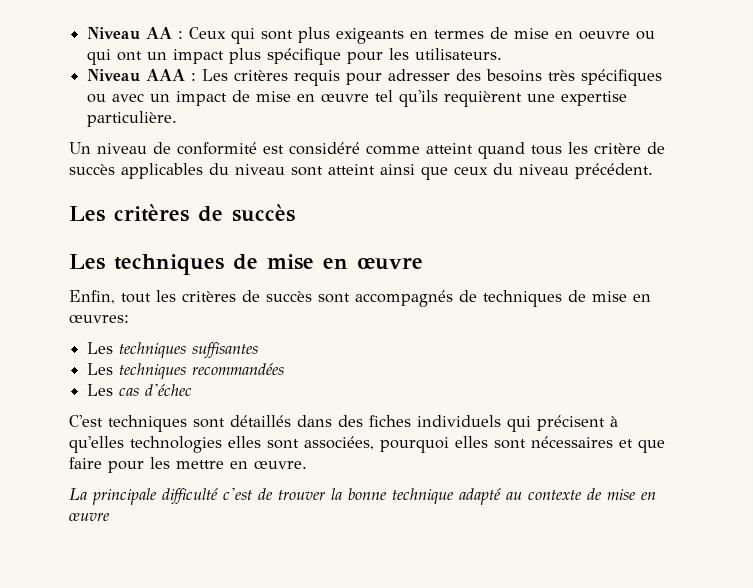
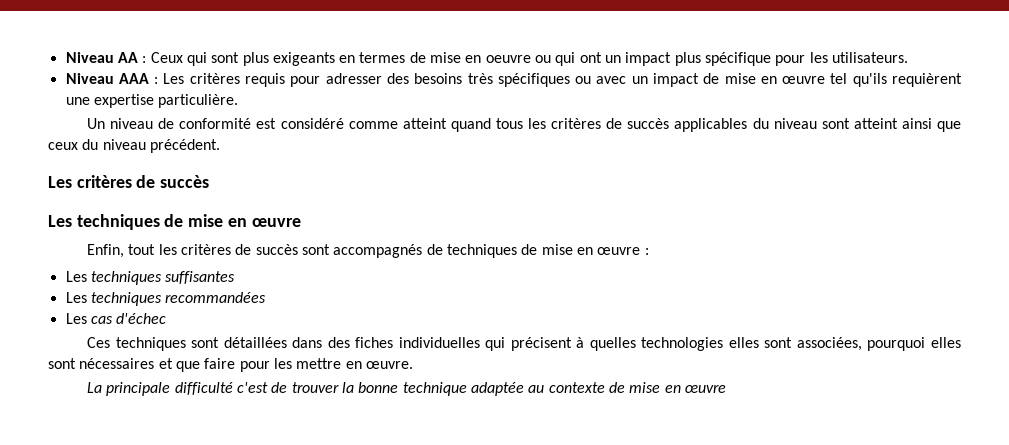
- Un niveau de conformité est considéré comme atteint quand tous les critère de succès applicables du niveau sont atteint ainsi que ceux du niveau précédent.
+ Un niveau de conformité est considéré comme atteint quand tous les critères de succès applicables du niveau sont atteint ainsi que ceux du niveau précédent.
- Enfin, tout les critères de succès sont accompagnés de techniques de mise en œuvres:
+ Enfin, tout les critères de succès sont accompagnés de techniques de mise en œuvre :
- C'est techniques sont détaillés dans des fiches individuels qui précisent à qu'elles technologies elles sont associées, pourquoi elles sont nécessaires et que faire pour les mettre en œuvre.
+ Ces techniques sont détaillées dans des fiches individuelles qui précisent à quelles technologies elles sont associées, pourquoi elles sont nécessaires et que faire pour les mettre en œuvre.
- La principale difficulté c'est de trouver la bonne technique adapté au contexte de mise en œuvre
+ La principale difficulté c'est de trouver la bonne technique adaptée au contexte de mise en œuvre

